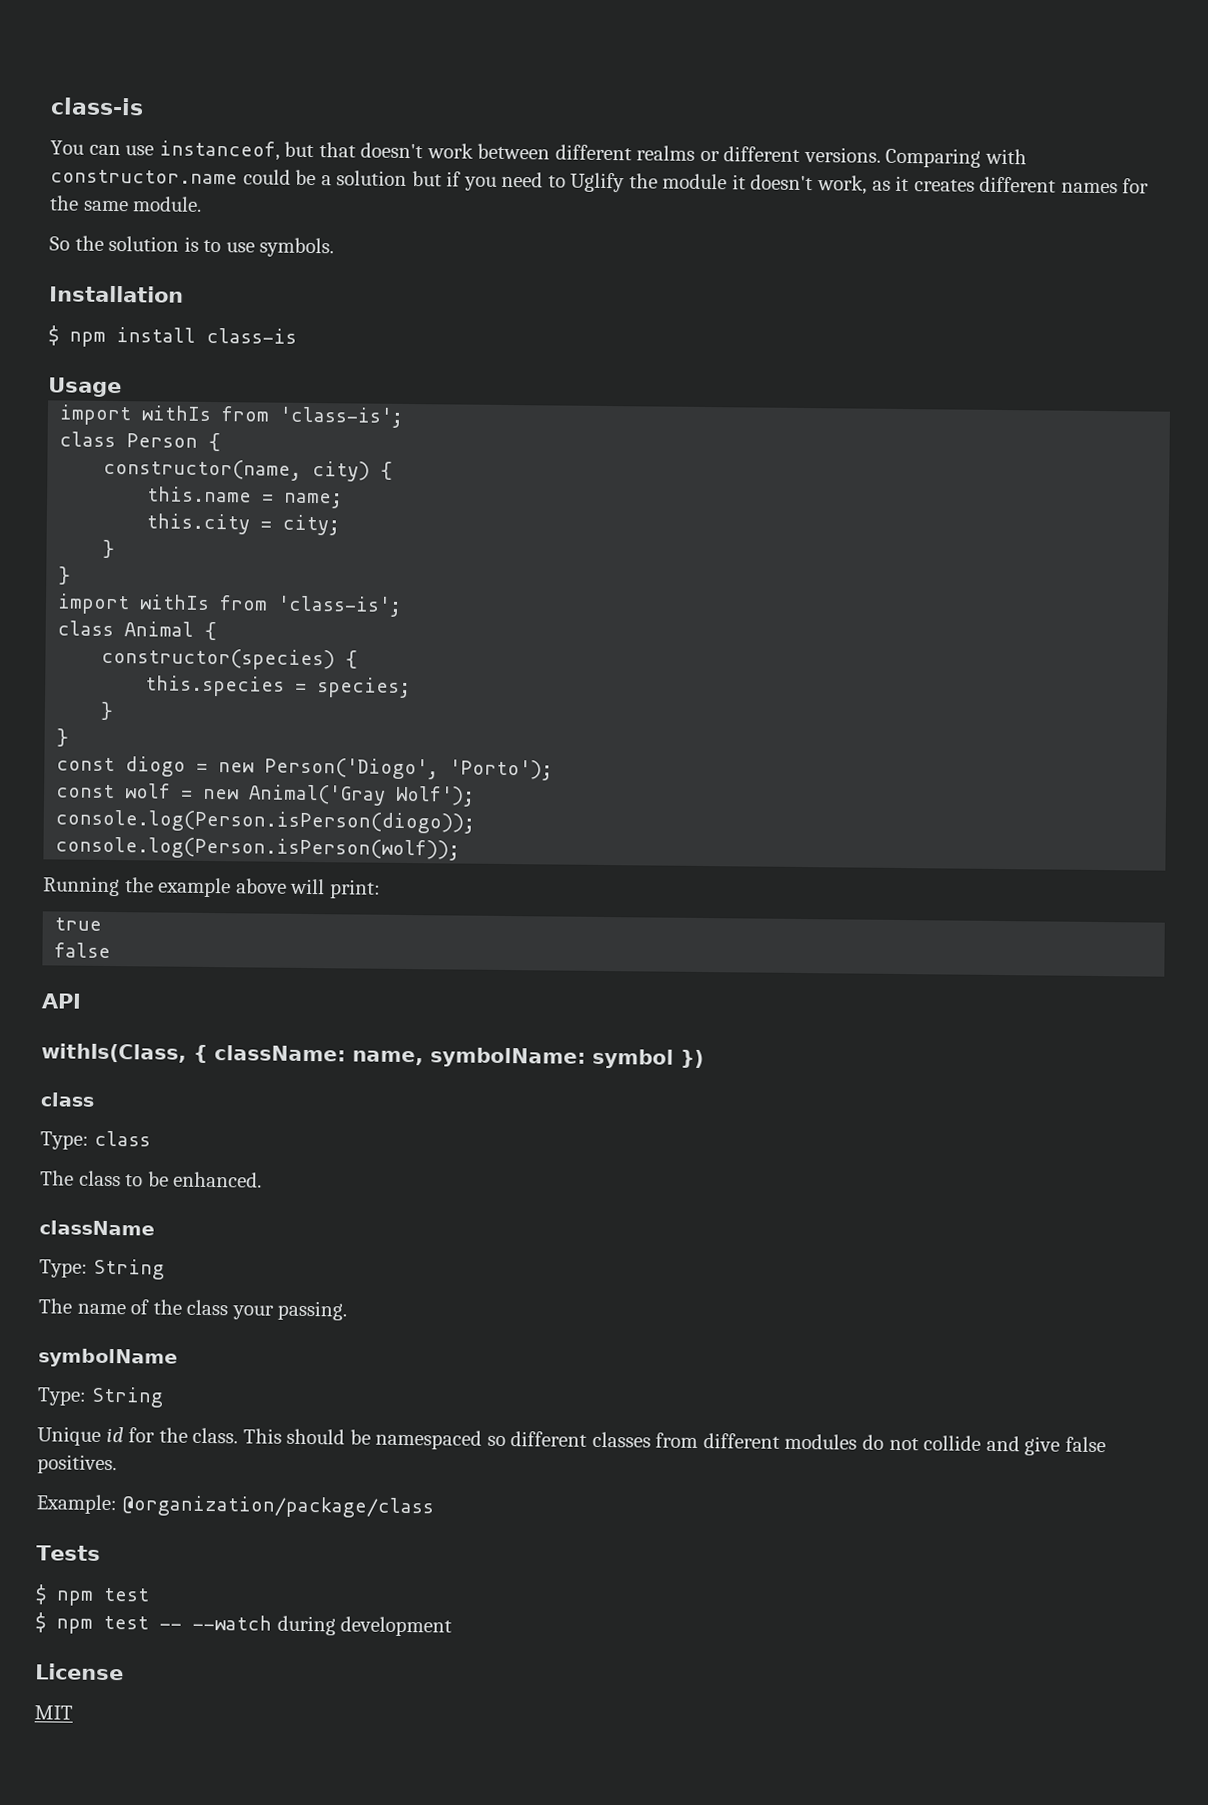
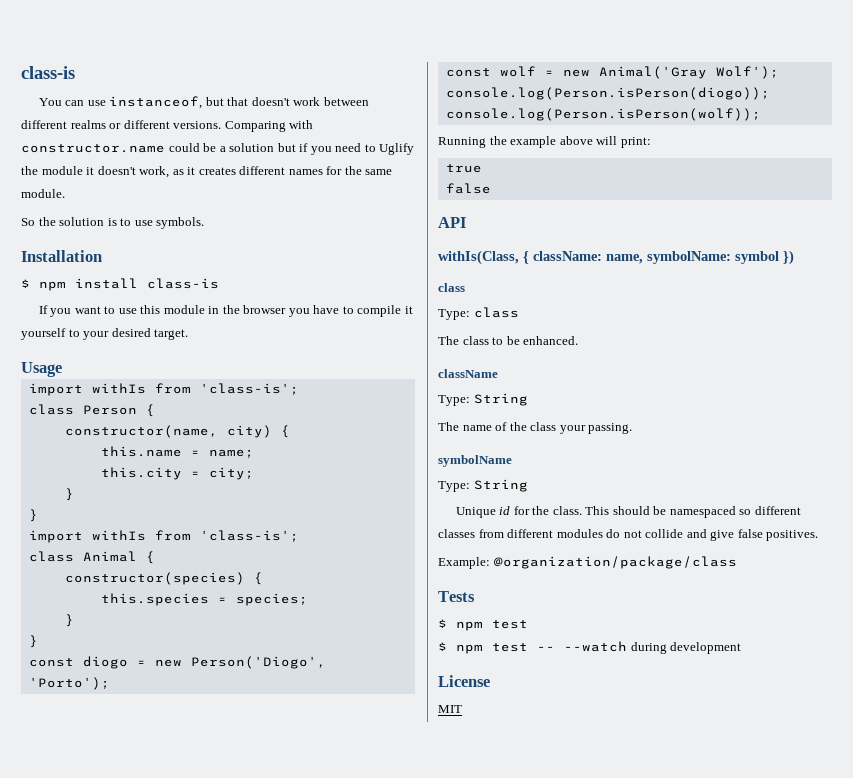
+ If you want to use this module in the browser you have to compile it yourself to your desired target.

